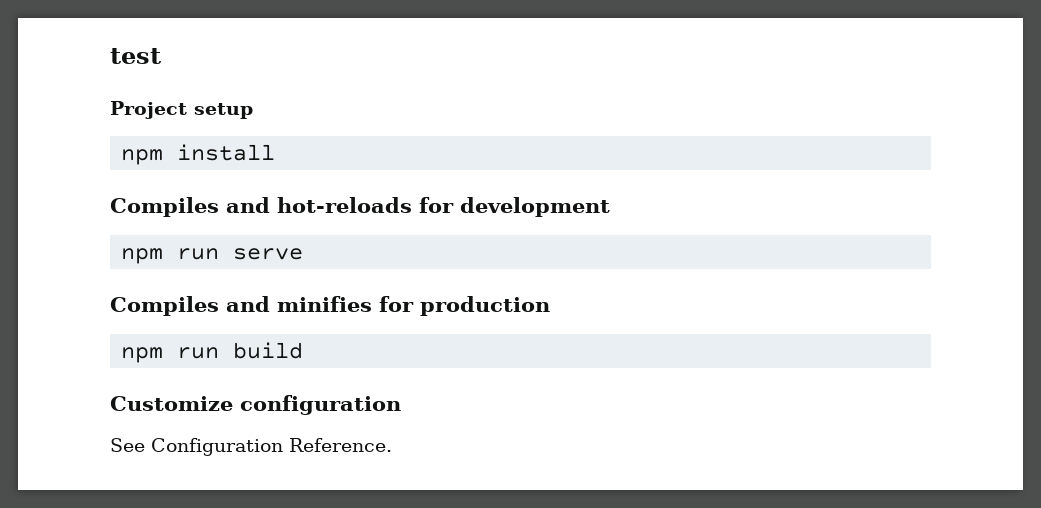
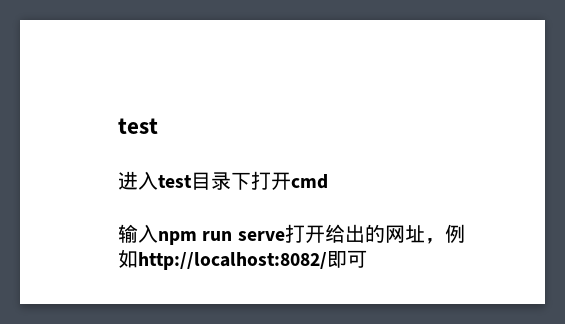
- Project setup
- npm install
- Compiles and hot-reloads for development
- npm run serve
- Compiles and minifies for production
- npm run build
- Customize configuration
- See Configuration Reference.
+ 进入test目录下打开cmd
+ 输入npm run serve打开给出的网址，例如http://localhost:8082/即可

